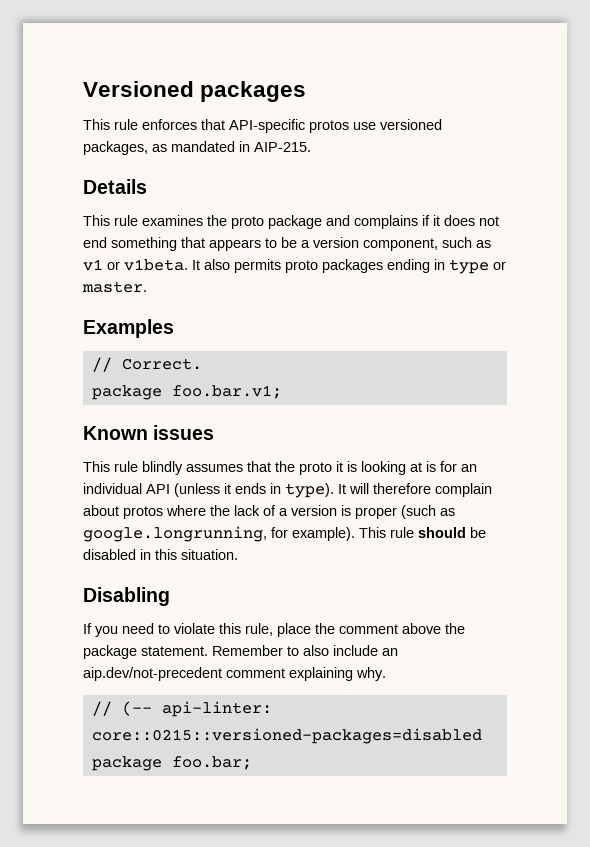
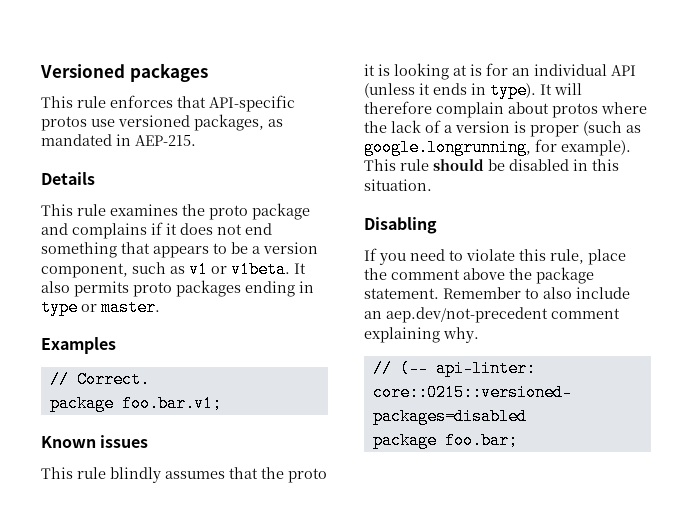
- This rule enforces that API-specific protos use versioned packages, as mandated in AIP-215.
+ This rule enforces that API-specific protos use versioned packages, as mandated in AEP-215.
- Remember to also include an aip.dev/not-precedent comment explaining why.
+ Remember to also include an aep.dev/not-precedent comment explaining why.

